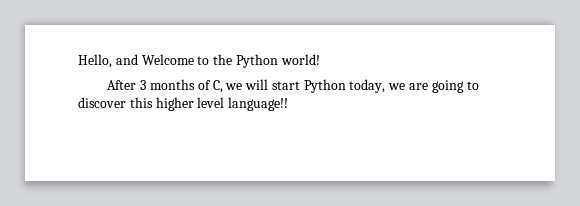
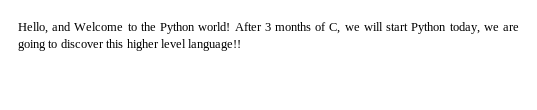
- Hello, and Welcome to the Python world!
- After 3 months of C, we will start Python today, we are going to discover this higher level language!!
+ Hello, and Welcome to the Python world! After 3 months of C, we will start Python today, we are going to discover this higher level language!!

